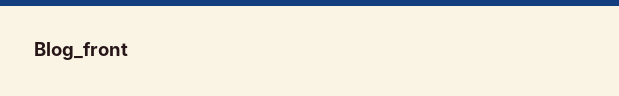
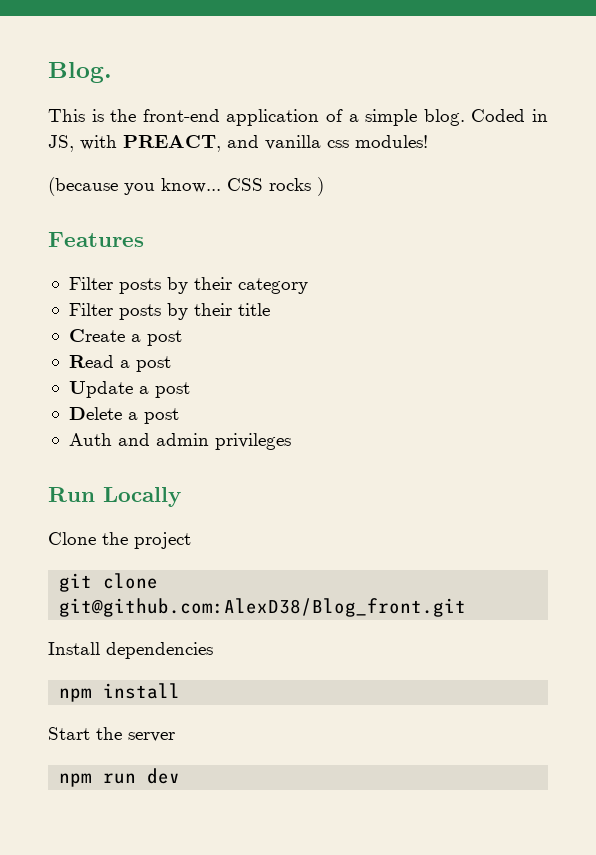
- Blog_front
+ Blog.
+ This is the front-end application of a simple blog. Coded in JS, with PREACT, and vanilla css modules!
+ (because you know... CSS rocks )
+ Features
+ Filter posts by their category
+ Filter posts by their title
+ Create a post
+ Read a post
+ Update a post
+ Delete a post
+ Auth and admin privileges
+ Run Locally
+ Clone the project
+ git clone git@github.com:AlexD38/Blog_front.git
+ Install dependencies
+ npm install
+ Start the server
+ npm run dev

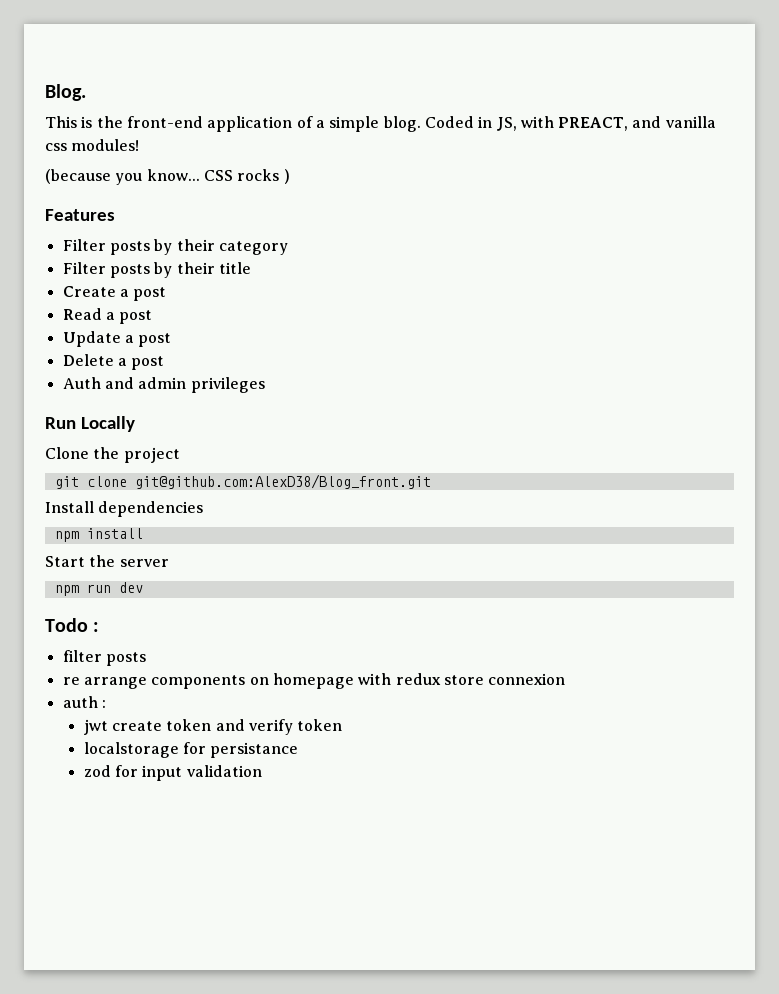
+ Todo :
+ filter posts
+ re arrange components on homepage with redux store connexion
+ auth :
+ jwt create token and verify token
+ localstorage for persistance
+ zod for input validation

